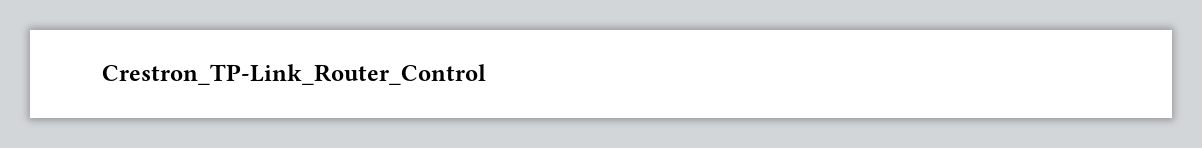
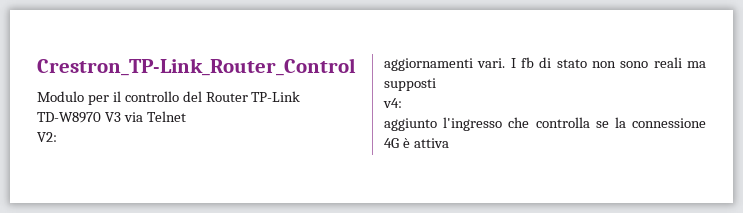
+ Modulo per il controllo del Router TP-Link TD-W8970 V3 via Telnet
+ V2:
+ aggiornamenti vari. I fb di stato non sono reali ma supposti
+ v4:
+ aggiunto l'ingresso che controlla se la connessione 4G è attiva

